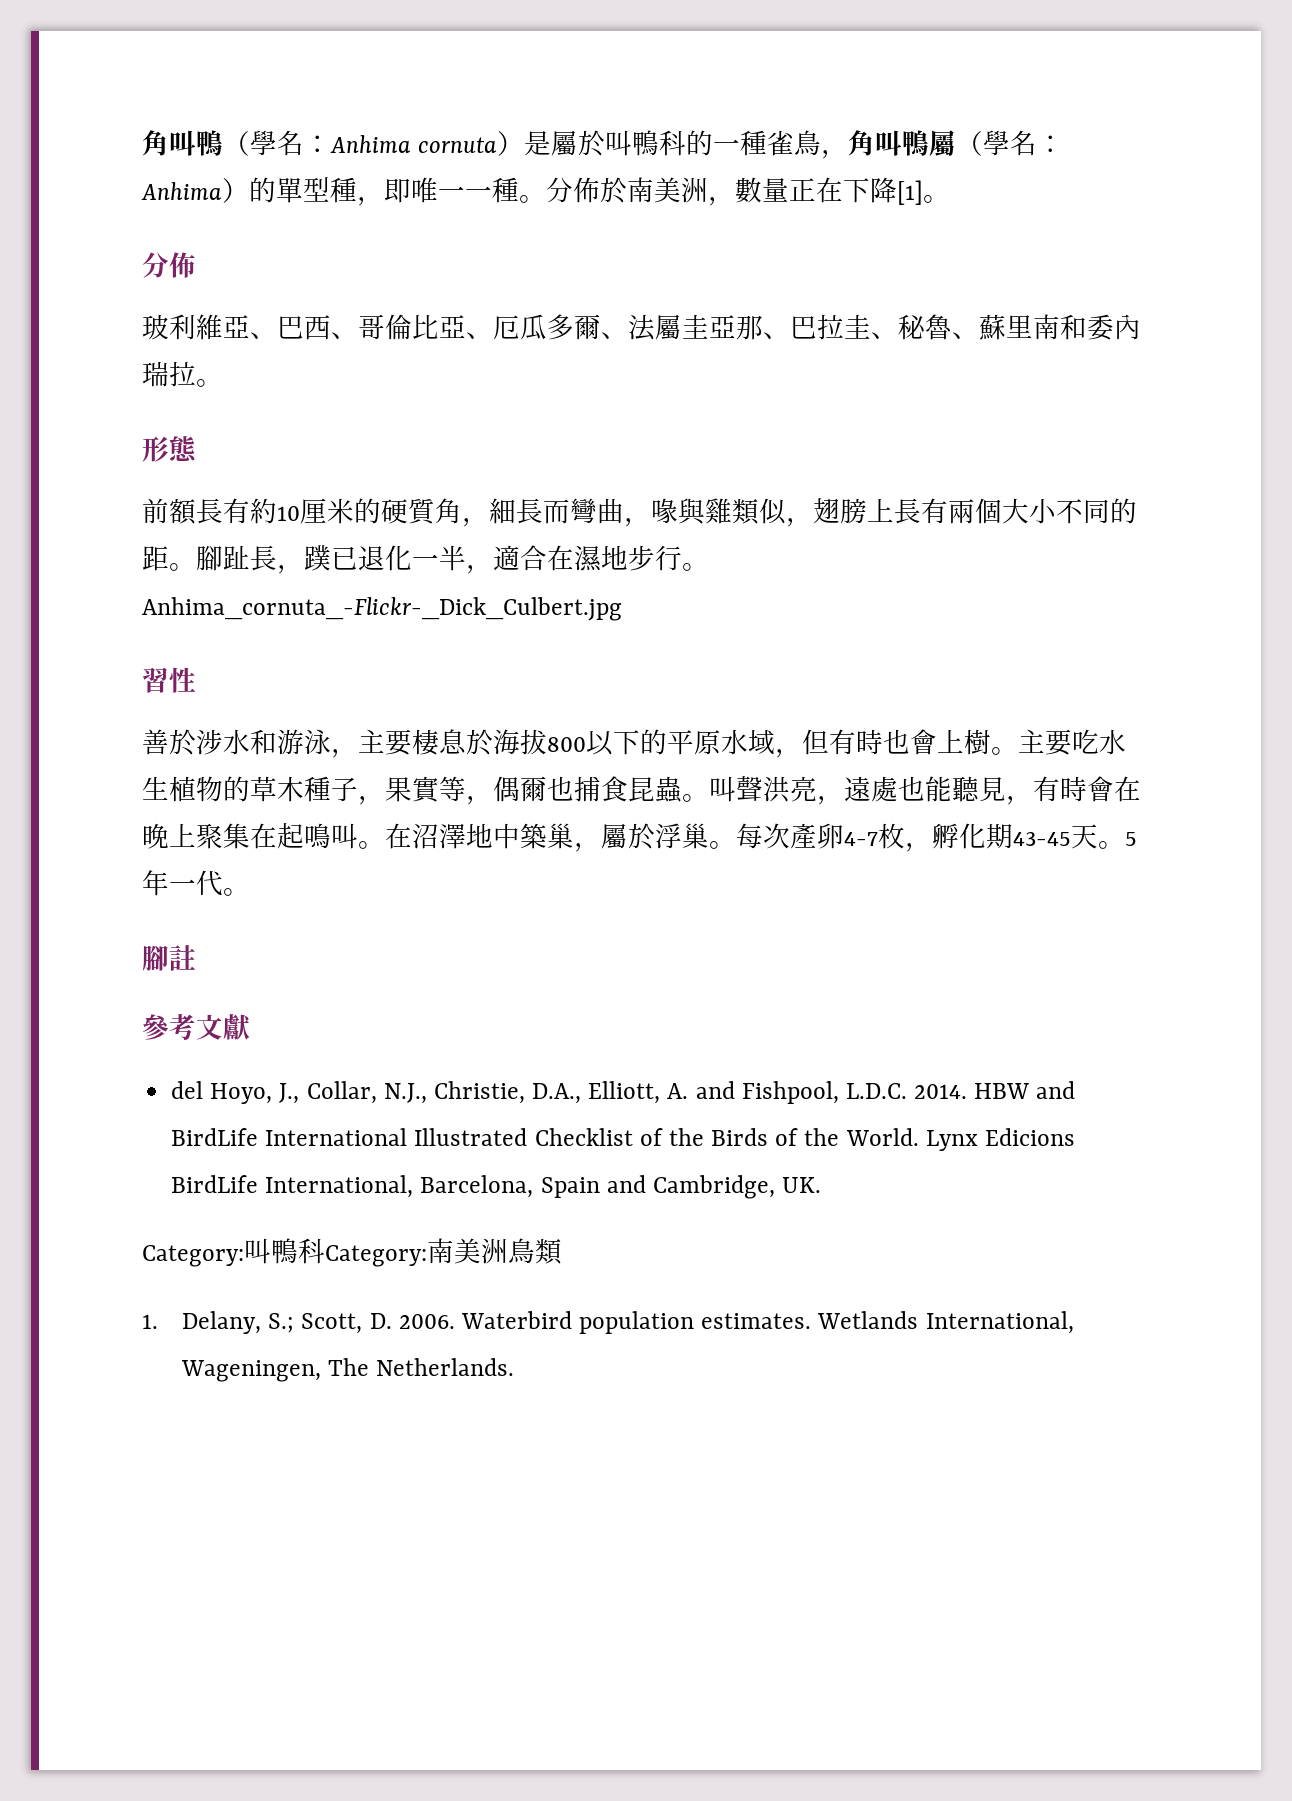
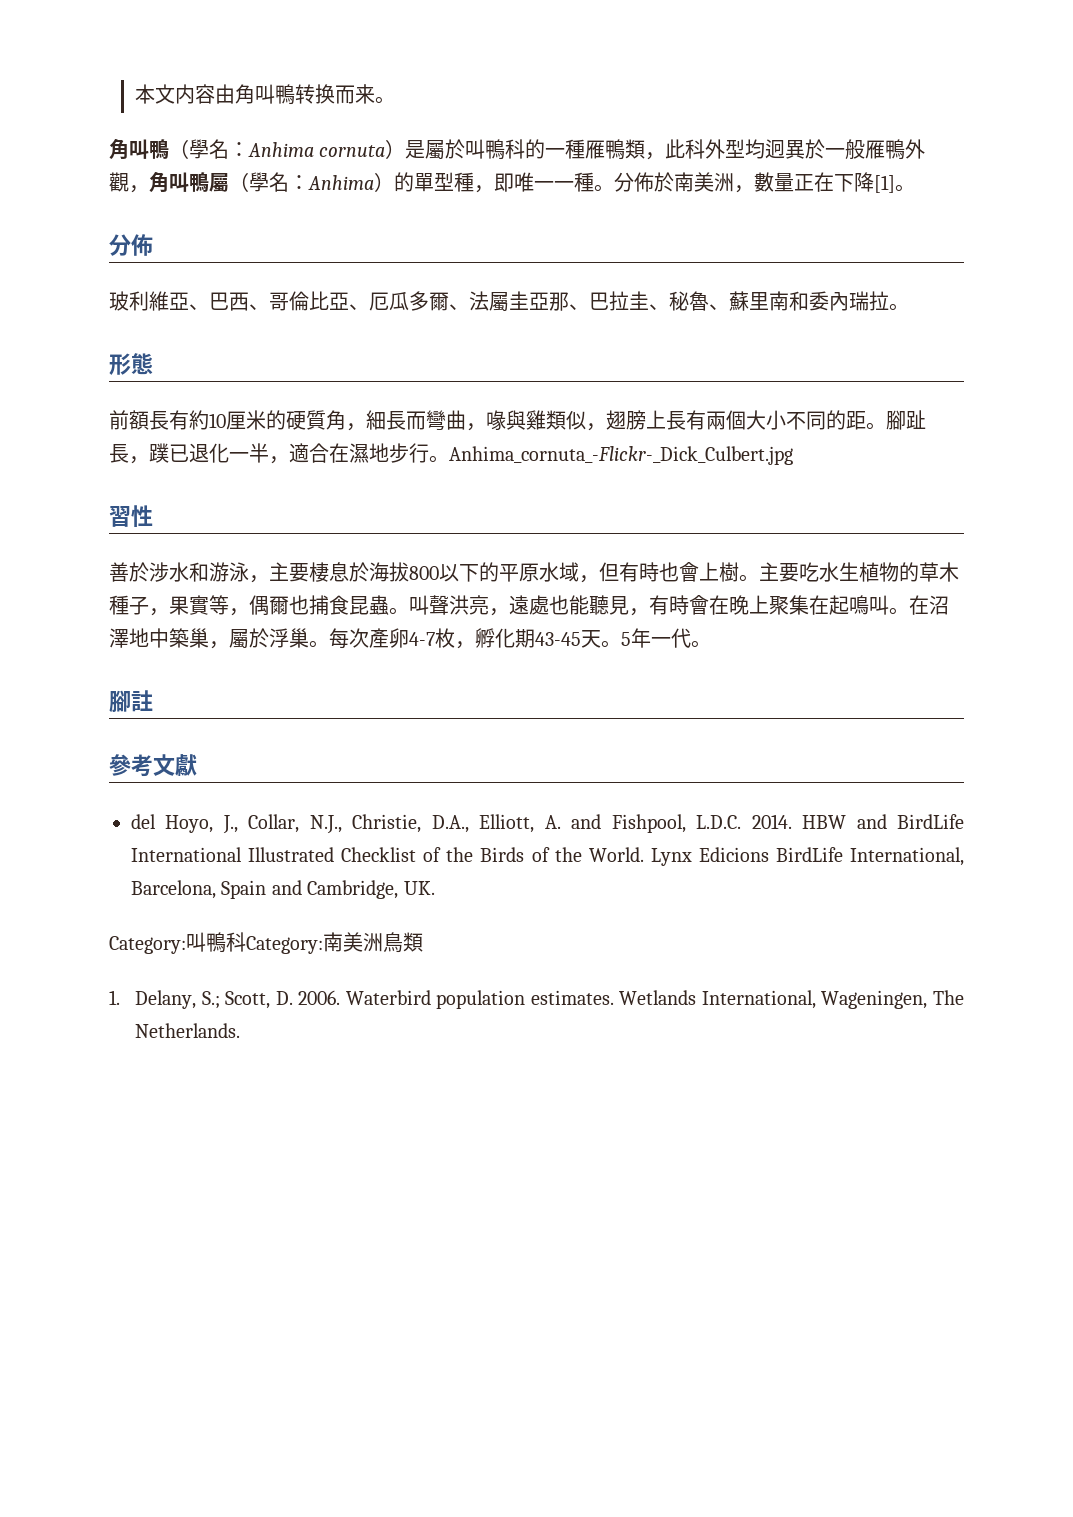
+ 本文内容由角叫鴨转换而来。
- 角叫鴨（學名：Anhima cornuta）是屬於叫鴨科的一種雀鳥，角叫鴨屬（學名：Anhima）的單型種，即唯一一種。
+ 角叫鴨（學名：Anhima cornuta）是屬於叫鴨科的一種雁鴨類，此科外型均迥異於一般雁鴨外觀，角叫鴨屬（學名：Anhima）的單型種，即唯一一種。

